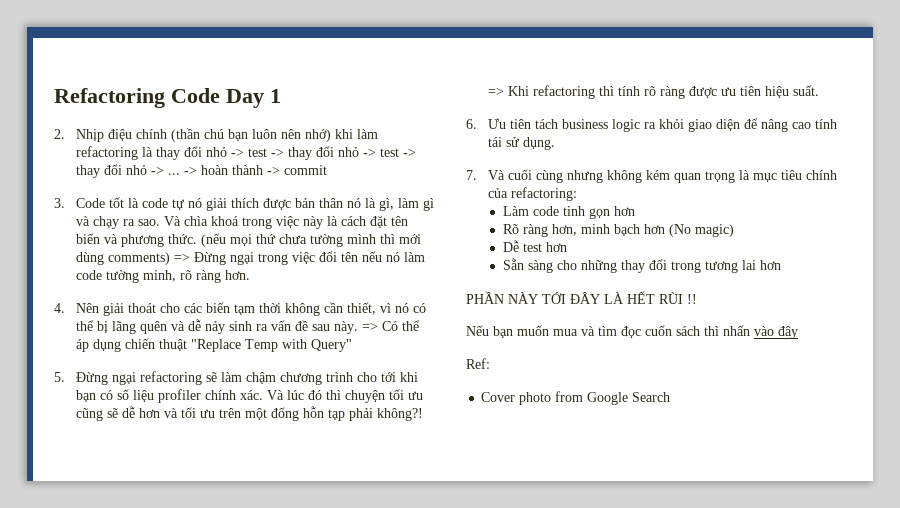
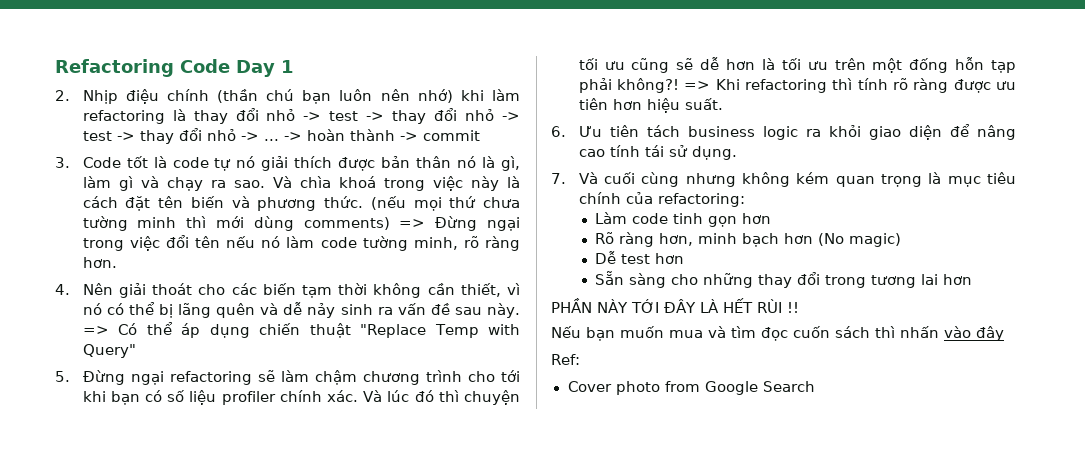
- (nếu mọi thứ chưa tường mình thì mới dùng comments) => Đừng ngại trong việc đổi tên nếu nó làm code tường minh, rõ ràng hơn.
+ (nếu mọi thứ chưa tường minh thì mới dùng comments) => Đừng ngại trong việc đổi tên nếu nó làm code tường minh, rõ ràng hơn.
- Và lúc đó thì chuyện tối ưu cũng sẽ dễ hơn và tối ưu trên một đống hỗn tạp phải không?!
+ Và lúc đó thì chuyện tối ưu cũng sẽ dễ hơn là tối ưu trên một đống hỗn tạp phải không?!
- => Khi refactoring thì tính rõ ràng được ưu tiên hiệu suất.
+ => Khi refactoring thì tính rõ ràng được ưu tiên hơn hiệu suất.

